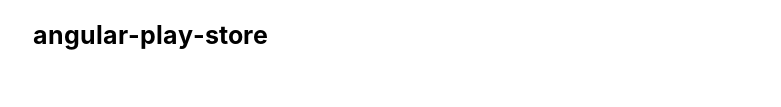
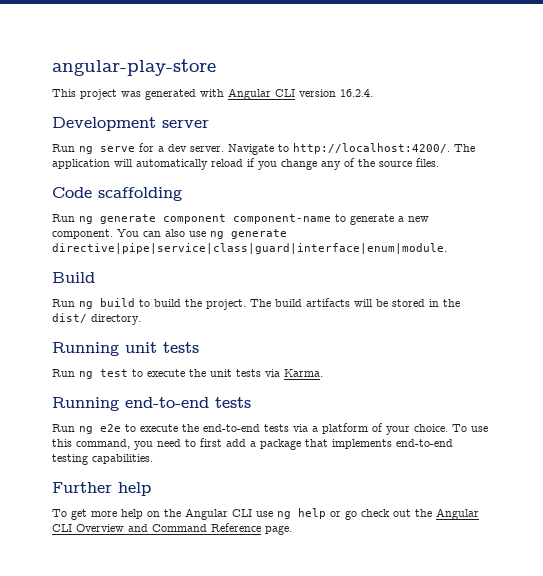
+ This project was generated with Angular CLI version 16.2.4.
+ Development server
+ Run ng serve for a dev server. Navigate to http://localhost:4200/. The application will automatically reload if you change any of the source files.
+ Code scaffolding
+ Run ng generate component component-name to generate a new component. You can also use ng generate directive|pipe|service|class|guard|interface|enum|module.
+ Build
+ Run ng build to build the project. The build artifacts will be stored in the dist/ directory.
+ Running unit tests
+ Run ng test to execute the unit tests via Karma.
+ Running end-to-end tests
+ Run ng e2e to execute the end-to-end tests via a platform of your choice. To use this command, you need to first add a package that implements end-to-end testing capabilities.
+ Further help
+ To get more help on the Angular CLI use ng help or go check out the Angular CLI Overview and Command Reference page.

